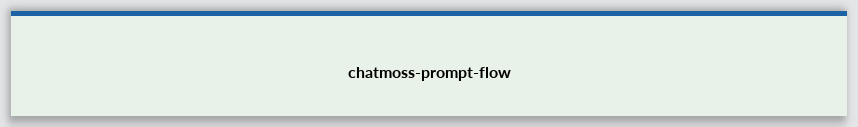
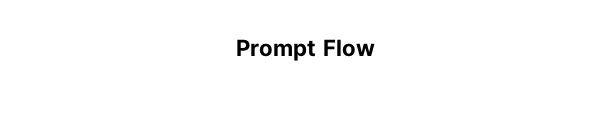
- chatmoss-prompt-flow
+ Prompt Flow

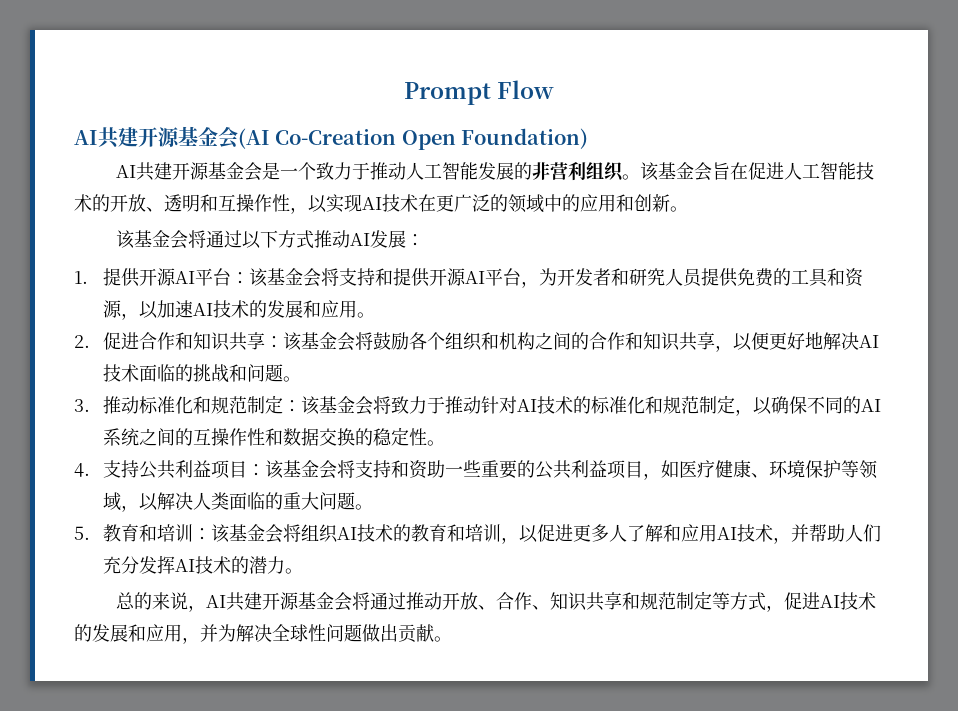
+ AI共建开源基金会(AI Co-Creation Open Foundation)
+ AI共建开源基金会是一个致力于推动人工智能发展的非营利组织。该基金会旨在促进人工智能技术的开放、透明和互操作性，以实现AI技术在更广泛的领域中的应用和创新。
+ 该基金会将通过以下方式推动AI发展：
+ 1.提供开源AI平台：该基金会将支持和提供开源AI平台，为开发者和研究人员提供免费的工具和资源，以加速AI技术的发展和应用。
+ 2.促进合作和知识共享：该基金会将鼓励各个组织和机构之间的合作和知识共享，以便更好地解决AI技术面临的挑战和问题。
+ 3.推动标准化和规范制定：该基金会将致力于推动针对AI技术的标准化和规范制定，以确保不同的AI系统之间的互操作性和数据交换的稳定性。
+ 4.支持公共利益项目：该基金会将支持和资助一些重要的公共利益项目，如医疗健康、环境保护等领域，以解决人类面临的重大问题。
+ 5.教育和培训：该基金会将组织AI技术的教育和培训，以促进更多人了解和应用AI技术，并帮助人们充分发挥AI技术的潜力。
+ 总的来说，AI共建开源基金会将通过推动开放、合作、知识共享和规范制定等方式，促进AI技术的发展和应用，并为解决全球性问题做出贡献。

